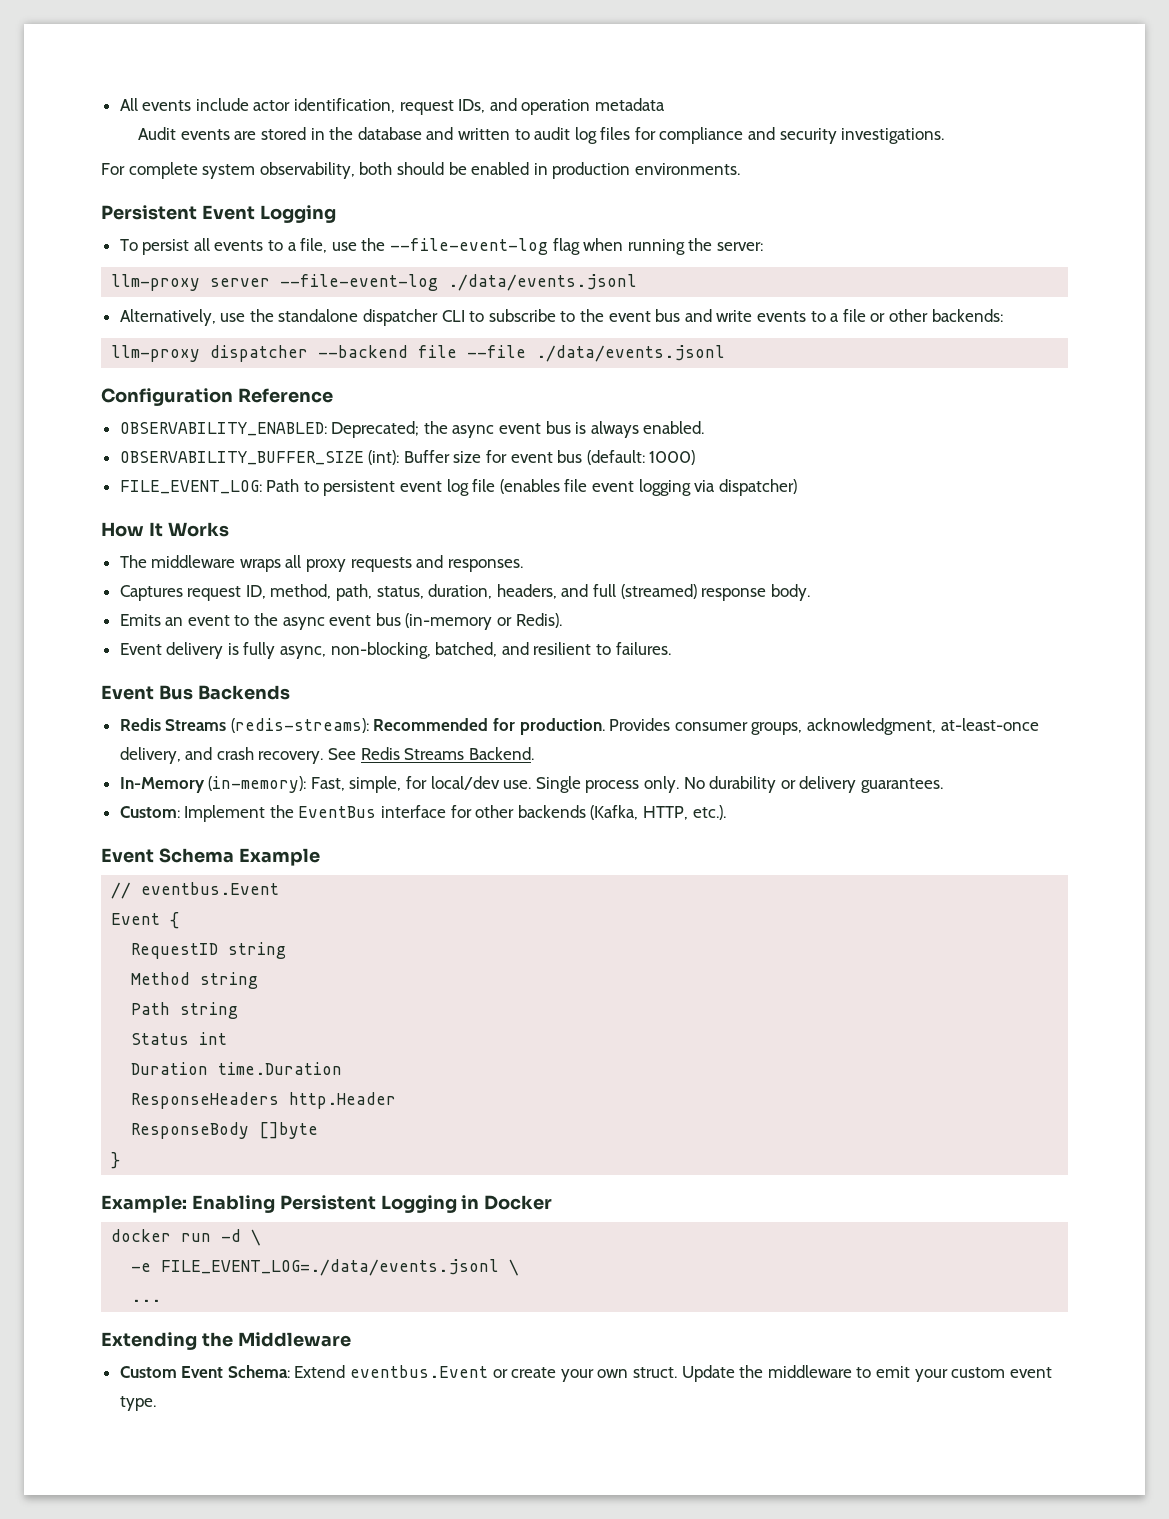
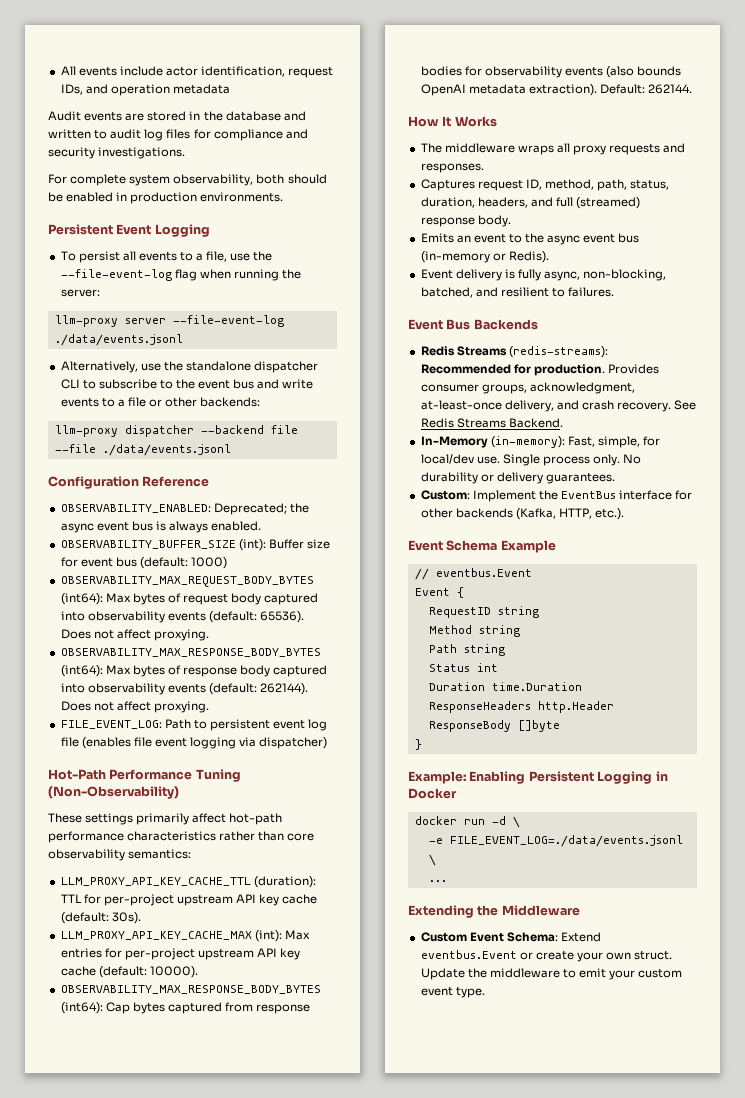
+ OBSERVABILITY_MAX_REQUEST_BODY_BYTES (int64): Max bytes of request body captured into observability events (default: 65536). Does not affect proxying.
+ OBSERVABILITY_MAX_RESPONSE_BODY_BYTES (int64): Max bytes of response body captured into observability events (default: 262144). Does not affect proxying.
+ Hot-Path Performance Tuning (Non-Observability)
+ These settings primarily affect hot-path performance characteristics rather than core observability semantics:
+ LLM_PROXY_API_KEY_CACHE_TTL (duration): TTL for per-project upstream API key cache (default: 30s).
+ LLM_PROXY_API_KEY_CACHE_MAX (int): Max entries for per-project upstream API key cache (default: 10000).
+ OBSERVABILITY_MAX_RESPONSE_BODY_BYTES (int64): Cap bytes captured from response bodies for observability events (also bounds OpenAI metadata extraction). Default: 262144.

